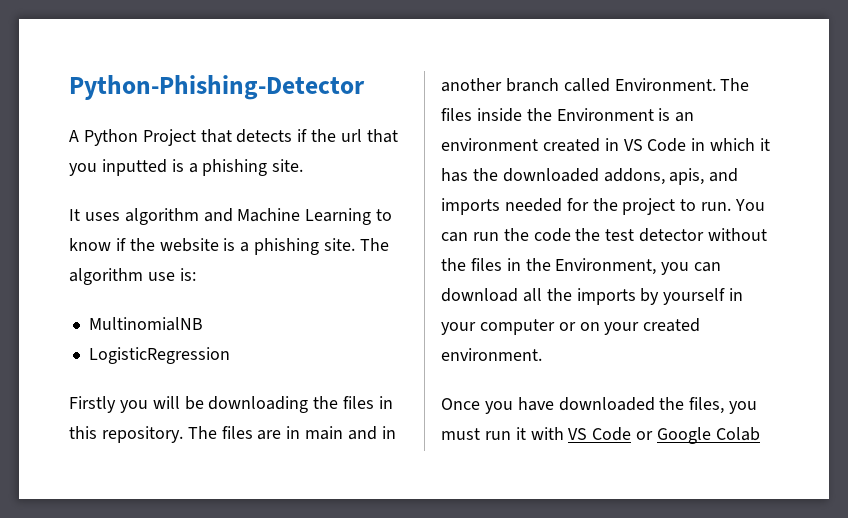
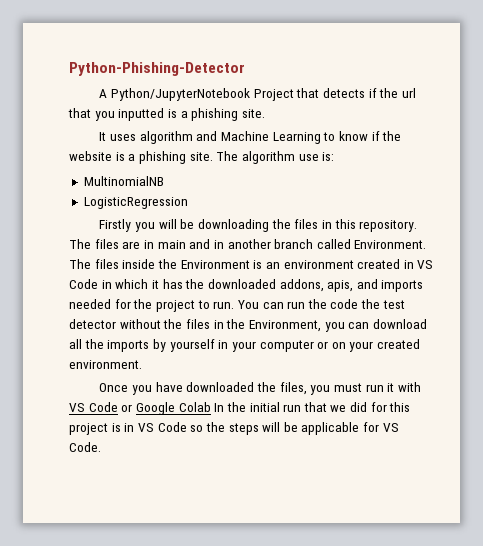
- A Python Project that detects if the url that you inputted is a phishing site.
+ A Python/JupyterNotebook Project that detects if the url that you inputted is a phishing site.
- Once you have downloaded the files, you must run it with VS Code or Google Colab
+ Once you have downloaded the files, you must run it with VS Code or Google Colab In the initial run that we did for this project is in VS Code so the steps will be applicable for VS Code.

